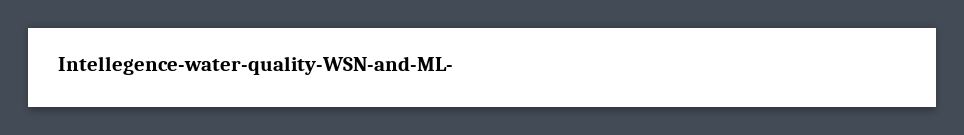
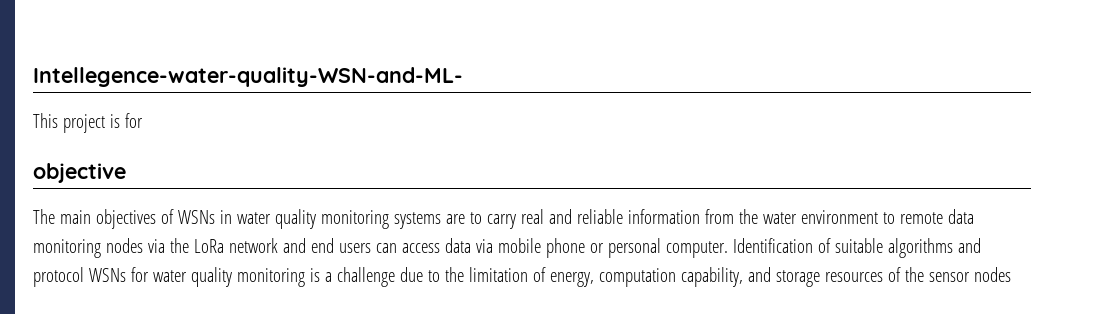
+ This project is for
+ objective
+ The main objectives of WSNs in water quality monitoring systems are to carry real and reliable information from the water environment to remote data monitoring nodes via the LoRa network and end users can access data via mobile phone or personal computer. Identification of suitable algorithms and protocol WSNs for water quality monitoring is a challenge due to the limitation of energy, computation capability, and storage resources of the sensor nodes

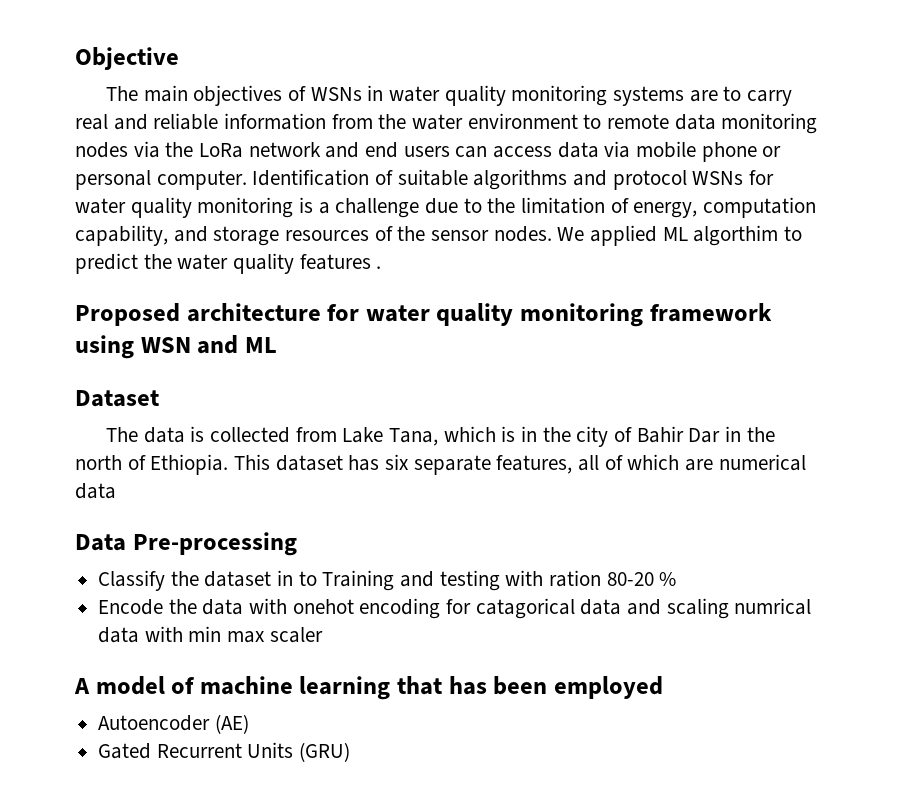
- Intellegence-water-quality-WSN-and-ML-
- This project is for
- objective
+ Objective
- Identification of suitable algorithms and protocol WSNs for water quality monitoring is a challenge due to the limitation of energy, computation capability, and storage resources of the sensor nodes
+ Identification of suitable algorithms and protocol WSNs for water quality monitoring is a challenge due to the limitation of energy, computation capability, and storage resources of the sensor nodes. We applied ML algorthim to predict the water quality features .
+ Proposed architecture for water quality monitoring framework using WSN and ML
+ Dataset
+ The data is collected from Lake Tana, which is in the city of Bahir Dar in the north of Ethiopia. This dataset has six separate features, all of which are numerical data
+ Data Pre-processing
+ Classify the dataset in to Training and testing with ration 80-20 %
+ Encode the data with onehot encoding for catagorical data and scaling numrical data with min max scaler
+ A model of machine learning that has been employed
+ Autoencoder (AE)
+ Gated Recurrent Units (GRU)

